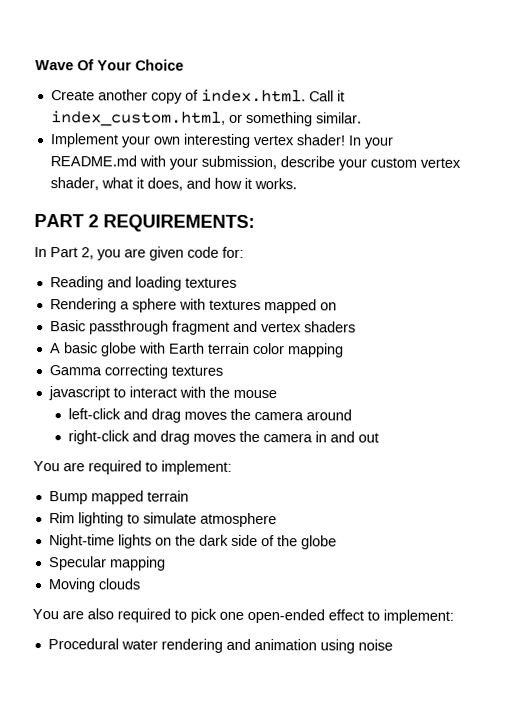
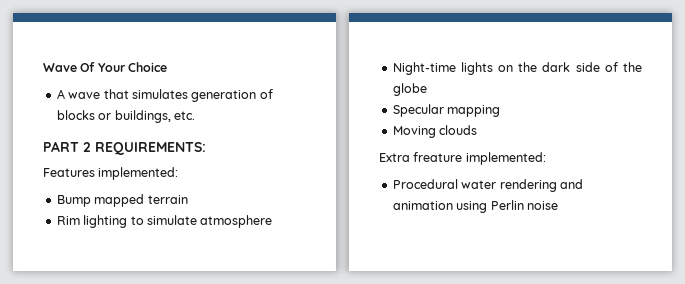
- Create another copy of index.html. Call it index_custom.html, or something similar.
- Implement your own interesting vertex shader! In your README.md with your submission, describe your custom vertex shader, what it does, and how it works.
+ A wave that simulates generation of blocks or buildings, etc.
  PART 2 REQUIREMENTS:
- In Part 2, you are given code for:
- Reading and loading textures
- Rendering a sphere with textures mapped on
- Basic passthrough fragment and vertex shaders
- A basic globe with Earth terrain color mapping
- Gamma correcting textures
- javascript to interact with the mouse
- left-click and drag moves the camera around
- right-click and drag moves the camera in and out
- You are required to implement:
+ Features implemented:
- You are also required to pick one open-ended effect to implement:
+ Extra freature implemented:
- Procedural water rendering and animation using noise
+ Procedural water rendering and animation using Perlin noise

